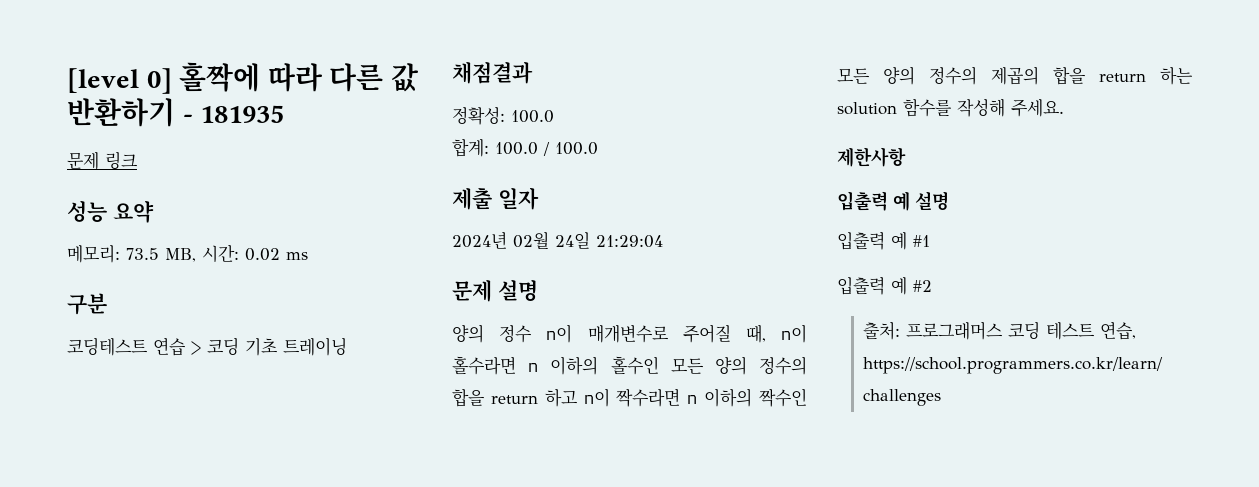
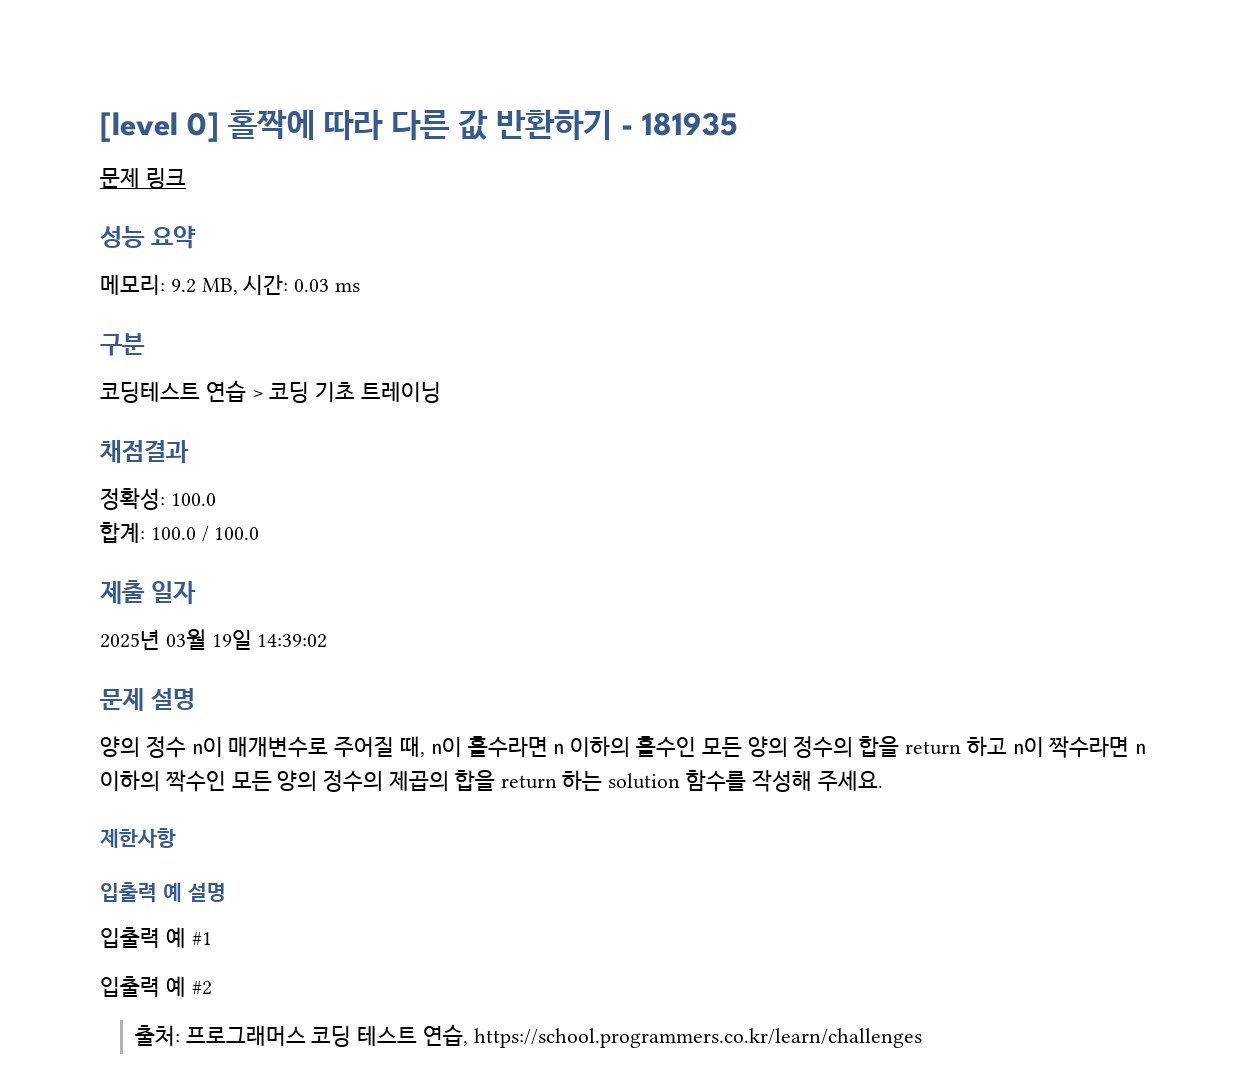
- 메모리: 73.5 MB, 시간: 0.02 ms
+ 메모리: 9.2 MB, 시간: 0.03 ms
- 2024년 02월 24일 21:29:04
+ 2025년 03월 19일 14:39:02

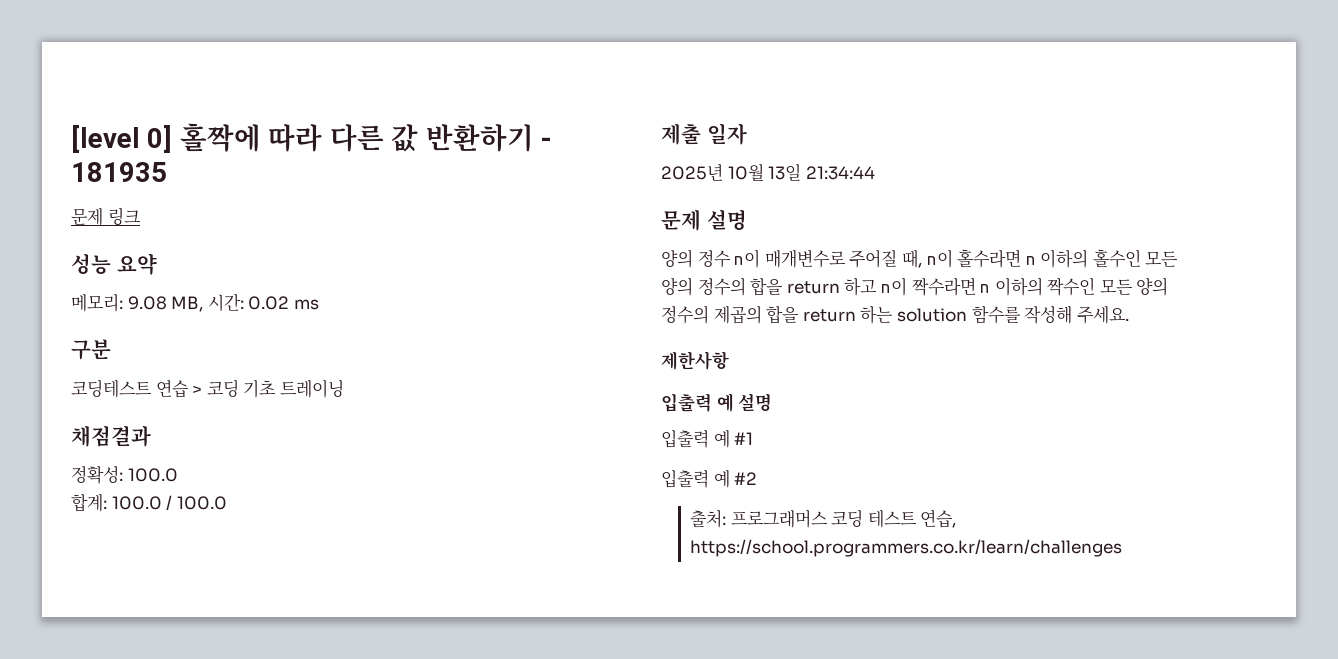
- 메모리: 9.2 MB, 시간: 0.03 ms
+ 메모리: 9.08 MB, 시간: 0.02 ms
- 2025년 03월 19일 14:39:02
+ 2025년 10월 13일 21:34:44

